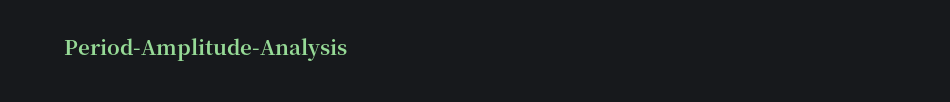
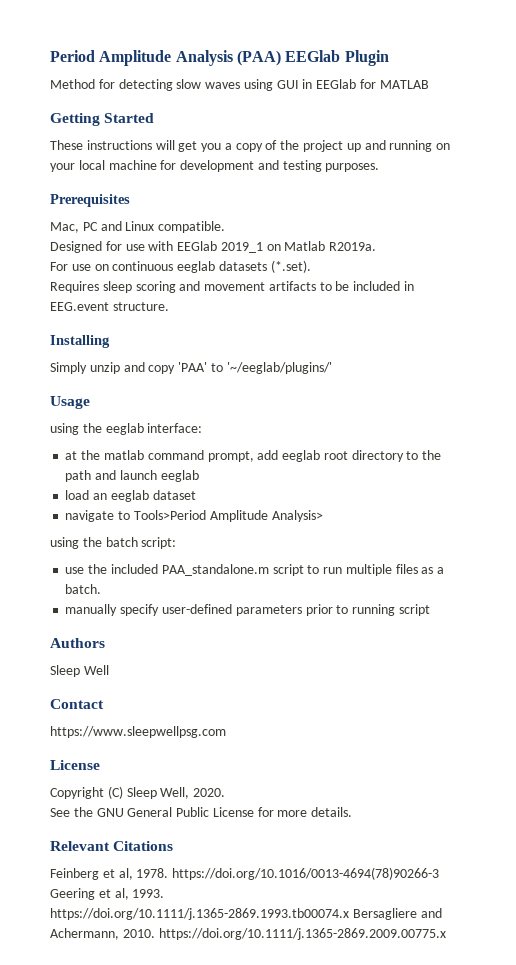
- Period-Amplitude-Analysis
+ Period Amplitude Analysis (PAA) EEGlab Plugin
+ Method for detecting slow waves using GUI in EEGlab for MATLAB
+ Getting Started
+ These instructions will get you a copy of the project up and running on your local machine for development and testing purposes.
+ Prerequisites
+ Mac, PC and Linux compatible.
+ Designed for use with EEGlab 2019_1 on Matlab R2019a.
+ For use on continuous eeglab datasets (*.set).
+ Requires sleep scoring and movement artifacts to be included in EEG.event structure.
+ Installing
+ Simply unzip and copy 'PAA' to '~/eeglab/plugins/'
+ Usage
+ using the eeglab interface:
+ at the matlab command prompt, add eeglab root directory to the path and launch eeglab
+ load an eeglab dataset
+ navigate to Tools>Period Amplitude Analysis>
+ using the batch script:
+ use the included PAA_standalone.m script to run multiple files as a batch.
+ manually specify user-defined parameters prior to running script
+ Authors
+ Sleep Well
+ Contact
+ https://www.sleepwellpsg.com
+ License
+ Copyright (C) Sleep Well, 2020.
+ See the GNU General Public License for more details.
+ Relevant Citations
+ Feinberg et al, 1978. https://doi.org/10.1016/0013-4694(78)90266-3 Geering et al, 1993. https://doi.org/10.1111/j.1365-2869.1993.tb00074.x Bersagliere and Achermann, 2010. https://doi.org/10.1111/j.1365-2869.2009.00775.x

